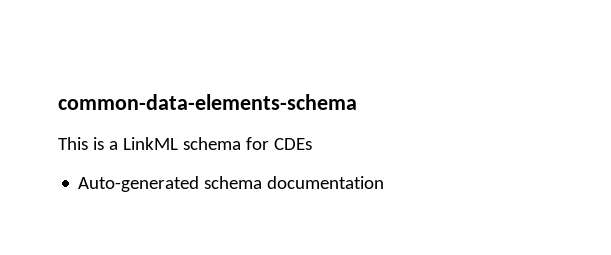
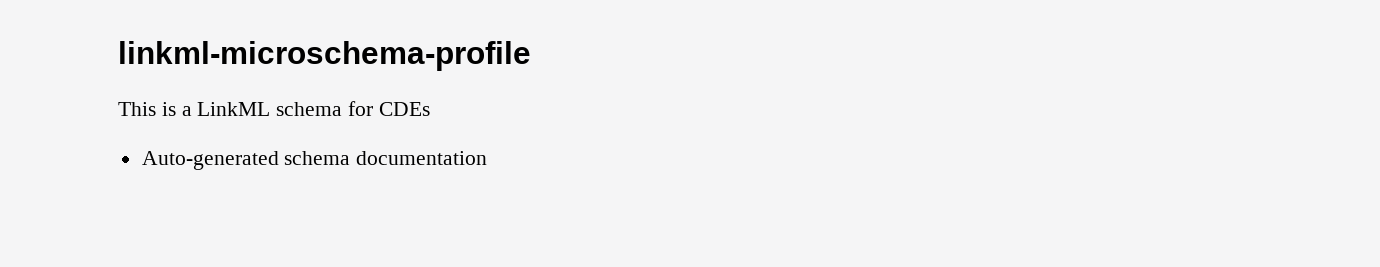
- common-data-elements-schema
+ linkml-microschema-profile

